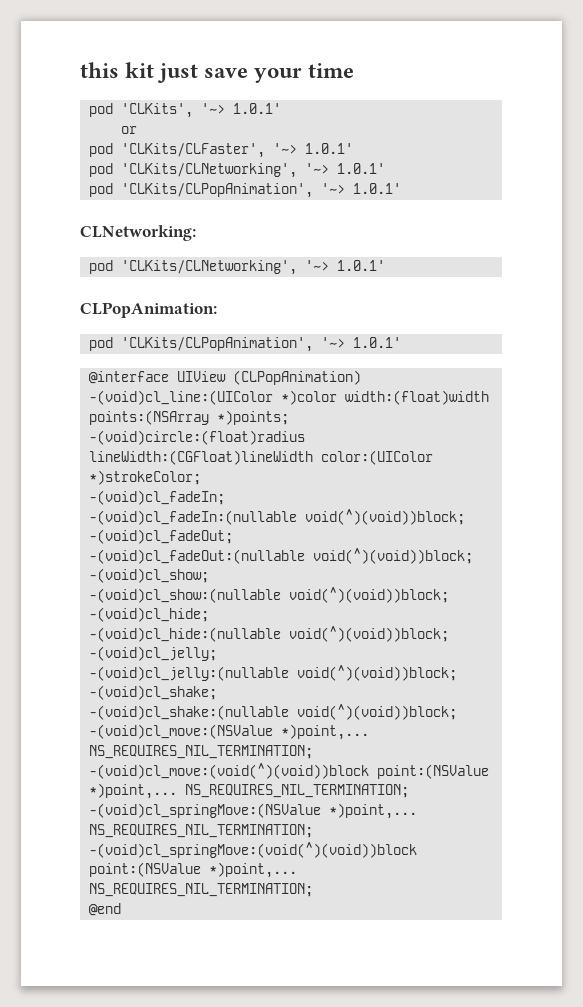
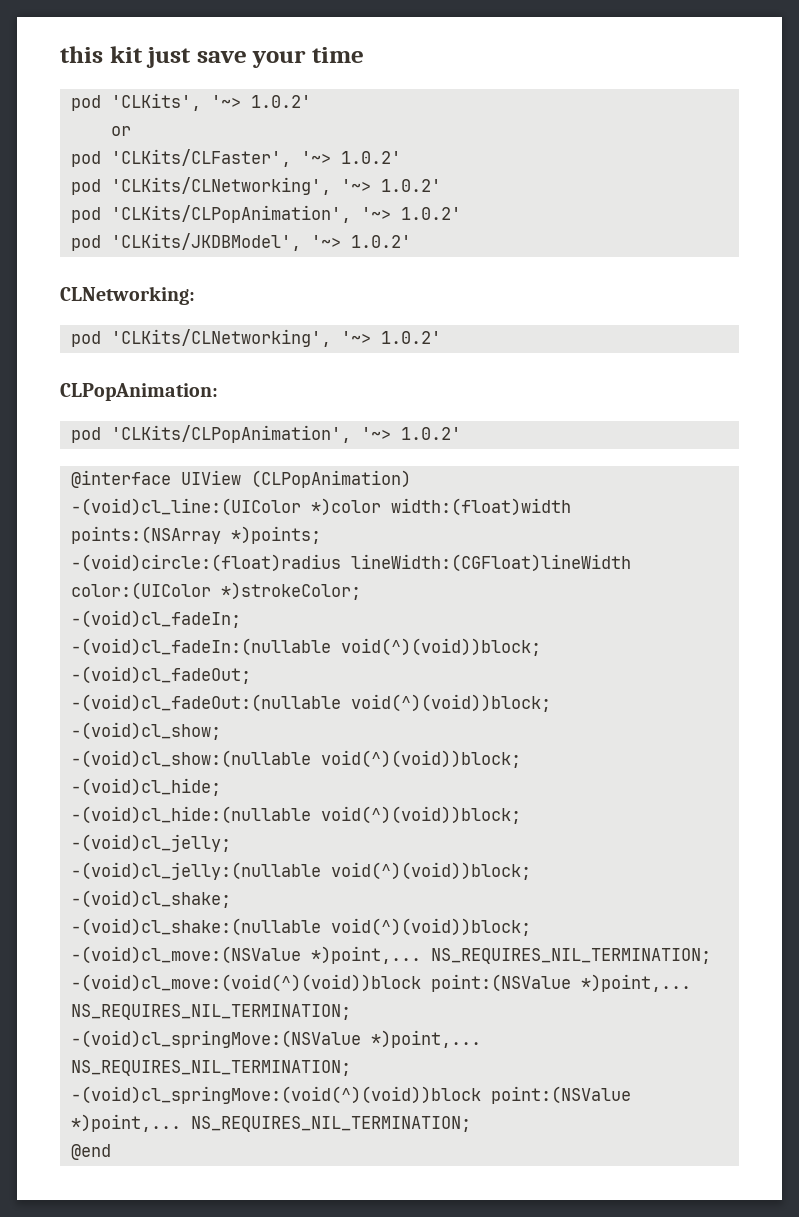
- pod 'CLKits', '~> 1.0.1'
+ pod 'CLKits', '~> 1.0.2'
- pod 'CLKits/CLFaster', '~> 1.0.1'
- pod 'CLKits/CLNetworking', '~> 1.0.1'
- pod 'CLKits/CLPopAnimation', '~> 1.0.1'
+ pod 'CLKits/CLFaster', '~> 1.0.2'
+ pod 'CLKits/CLNetworking', '~> 1.0.2'
+ pod 'CLKits/CLPopAnimation', '~> 1.0.2'
+ pod 'CLKits/JKDBModel', '~> 1.0.2'
  CLNetworking:
- pod 'CLKits/CLNetworking', '~> 1.0.1'
+ pod 'CLKits/CLNetworking', '~> 1.0.2'
  CLPopAnimation:
- pod 'CLKits/CLPopAnimation', '~> 1.0.1'
+ pod 'CLKits/CLPopAnimation', '~> 1.0.2'

